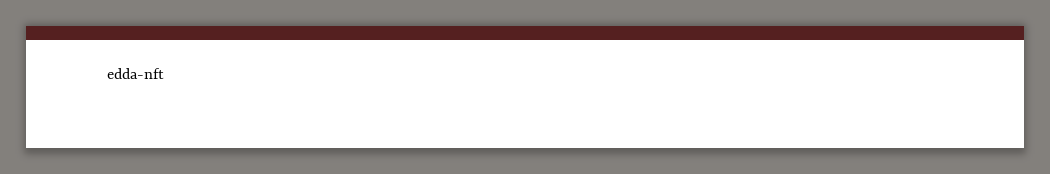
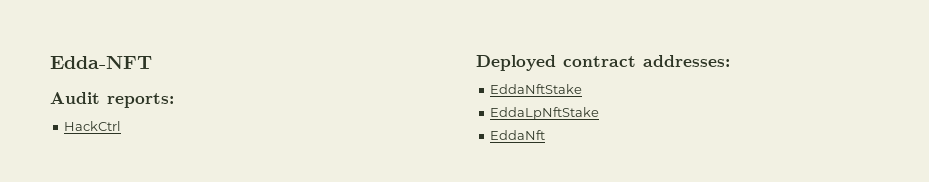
- edda-nft
+ Edda-NFT
+ Audit reports:
+ HackCtrl
+ Deployed contract addresses:
+ EddaNftStake
+ EddaLpNftStake
+ EddaNft

